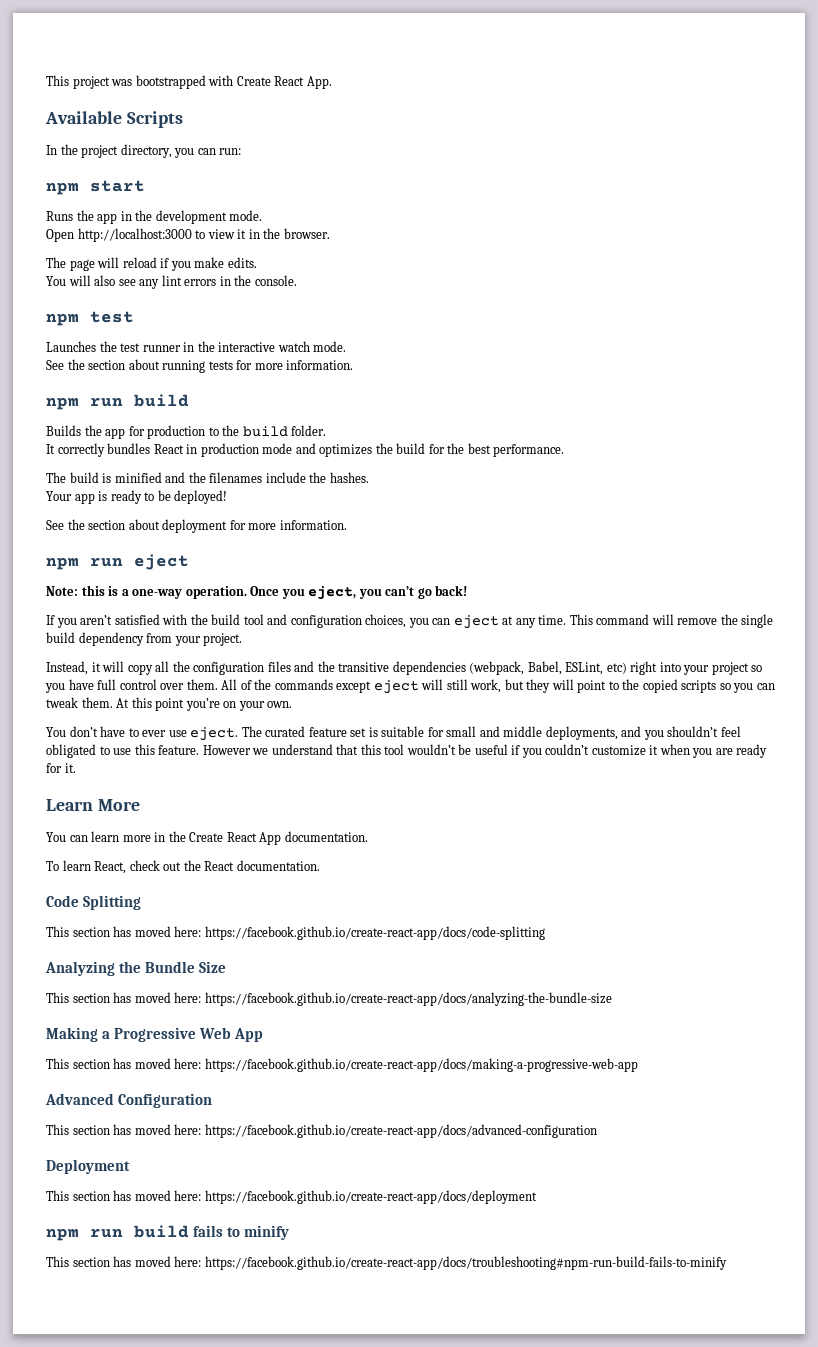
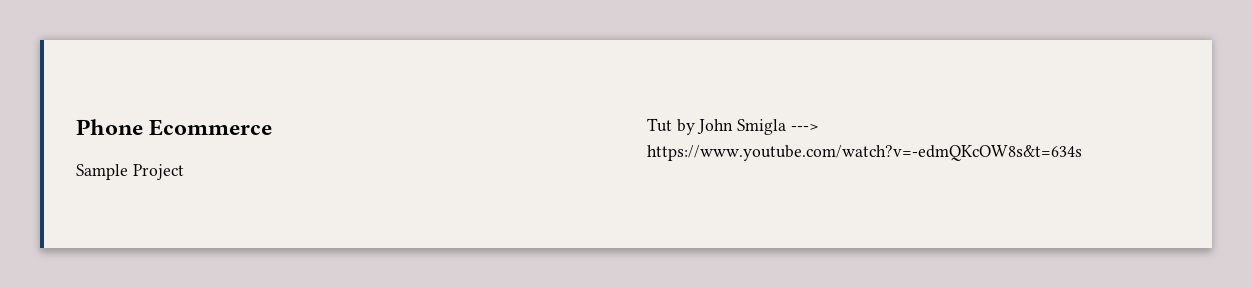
- This project was bootstrapped with Create React App.
- Available Scripts
- In the project directory, you can run:
- npm start
- Runs the app in the development mode.
- Open http://localhost:3000 to view it in the browser.
- The page will reload if you make edits.
- You will also see any lint errors in the console.
- npm test
- Launches the test runner in the interactive watch mode.
- See the section about running tests for more information.
- npm run build
- Builds the app for production to the build folder.
- It correctly bundles React in production mode and optimizes the build for the best performance.
- The build is minified and the filenames include the hashes.
- Your app is ready to be deployed!
- See the section about deployment for more information.
- npm run eject
- Note: this is a one-way operation. Once you eject, you can’t go back!
- If you aren’t satisfied with the build tool and configuration choices, you can eject at any time. This command will remove the single build dependency from your project.
- Instead, it will copy all the configuration files and the transitive dependencies (webpack, Babel, ESLint, etc) right into your project so you have full control over them. All of the commands except eject will still work, but they will point to the copied scripts so you can tweak them. At this point you’re on your own.
- You don’t have to ever use eject. The curated feature set is suitable for small and middle deployments, and you shouldn’t feel obligated to use this feature. However we understand that this tool wouldn’t be useful if you couldn’t customize it when you are ready for it.
- Learn More
- You can learn more in the Create React App documentation.
- To learn React, check out the React documentation.
- Code Splitting
- This section has moved here: https://facebook.github.io/create-react-app/docs/code-splitting
- Analyzing the Bundle Size
- This section has moved here: https://facebook.github.io/create-react-app/docs/analyzing-the-bundle-size
- Making a Progressive Web App
- This section has moved here: https://facebook.github.io/create-react-app/docs/making-a-progressive-web-app
- Advanced Configuration
- This section has moved here: https://facebook.github.io/create-react-app/docs/advanced-configuration
- Deployment
- This section has moved here: https://facebook.github.io/create-react-app/docs/deployment
- npm run build fails to minify
- This section has moved here: https://facebook.github.io/create-react-app/docs/troubleshooting#npm-run-build-fails-to-minify
+ Phone Ecommerce
+ Sample Project
+ Tut by John Smigla ---> https://www.youtube.com/watch?v=-edmQKcOW8s&t=634s

